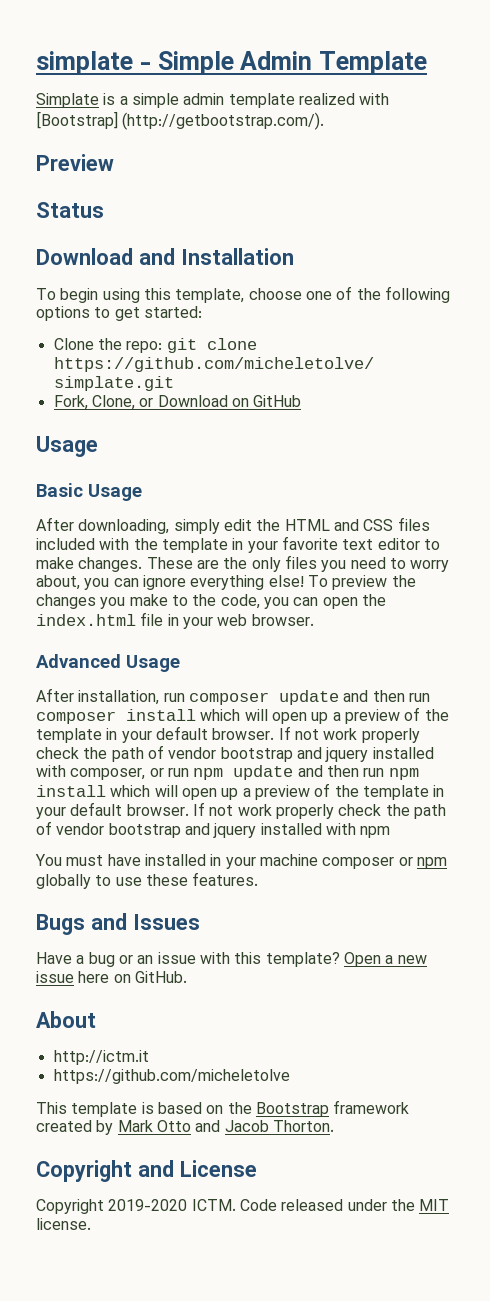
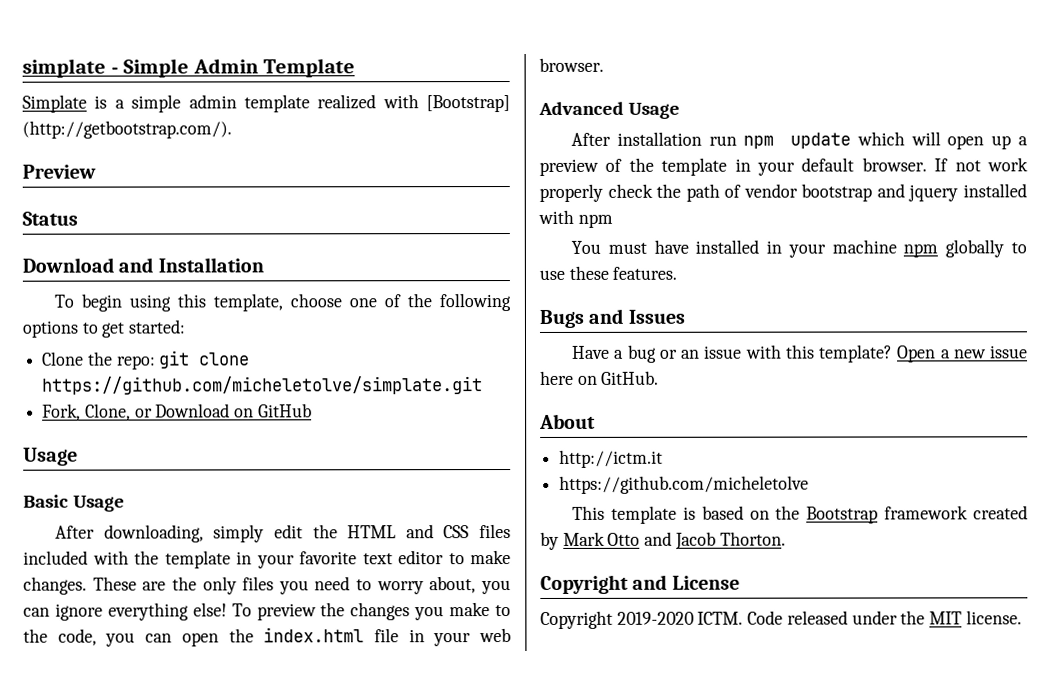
- After installation, run composer update and then run composer install which will open up a preview of the template in your default browser. If not work properly check the path of vendor bootstrap and jquery installed with composer, or run npm update and then run npm install which will open up a preview of the template in your default browser.
+ After installation run npm update which will open up a preview of the template in your default browser.
- You must have installed in your machine composer or npm globally to use these features.
+ You must have installed in your machine npm globally to use these features.

